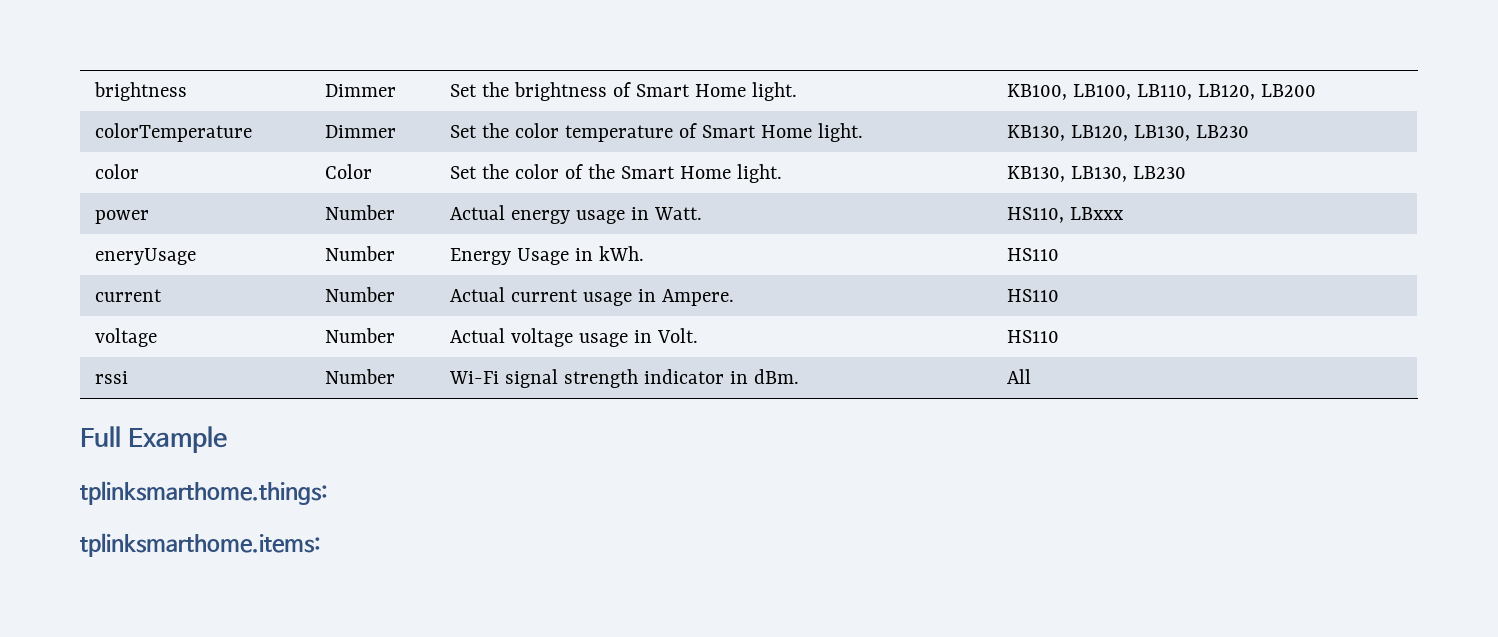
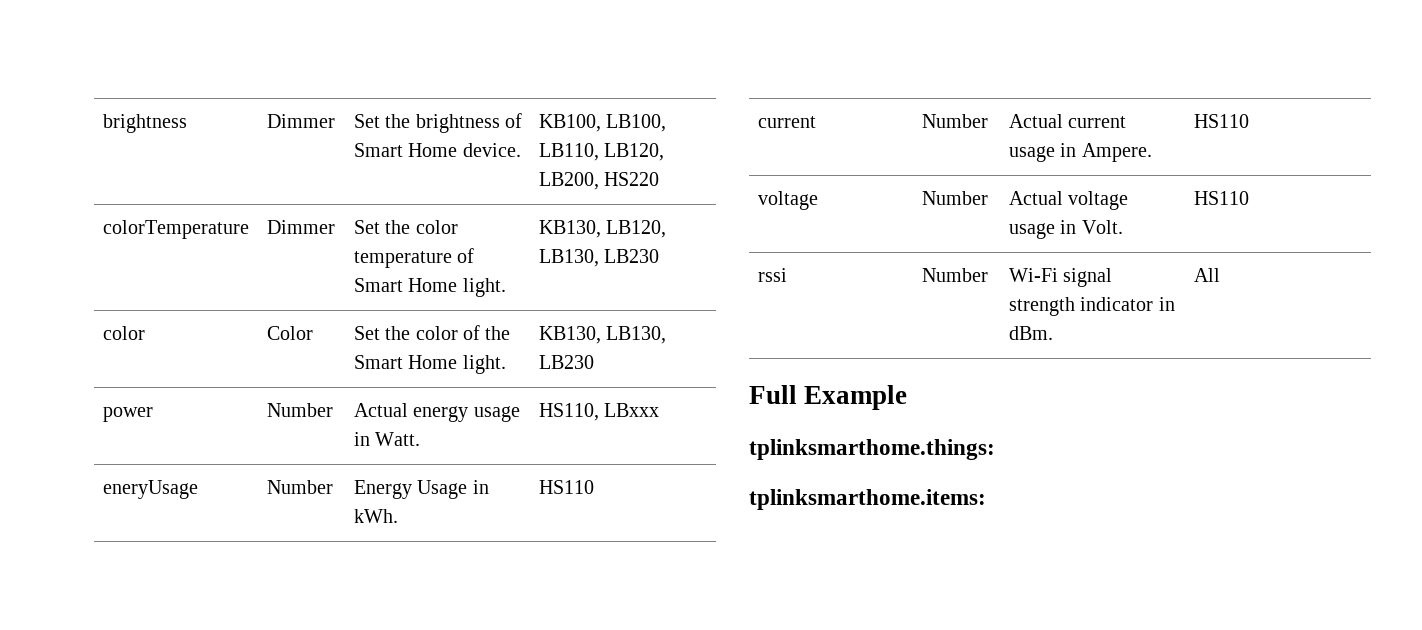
- brightness | Dimmer | Set the brightness of Smart Home light. | KB100, LB100, LB110, LB120, LB200
+ brightness | Dimmer | Set the brightness of Smart Home device. | KB100, LB100, LB110, LB120, LB200, HS220

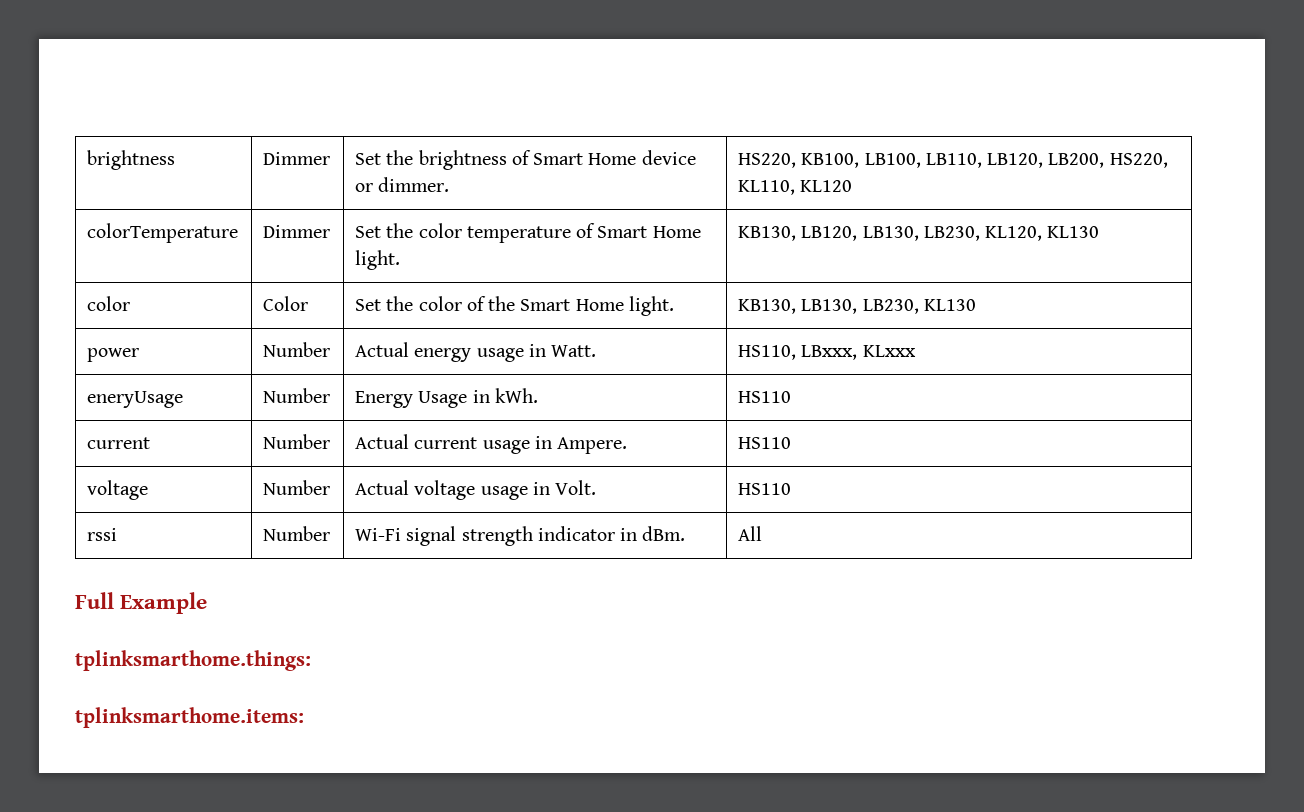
- brightness | Dimmer | Set the brightness of Smart Home device. | KB100, LB100, LB110, LB120, LB200, HS220
+ brightness | Dimmer | Set the brightness of Smart Home device or dimmer. | HS220, KB100, LB100, LB110, LB120, LB200, HS220, KL110, KL120
- colorTemperature | Dimmer | Set the color temperature of Smart Home light. | KB130, LB120, LB130, LB230
+ colorTemperature | Dimmer | Set the color temperature of Smart Home light. | KB130, LB120, LB130, LB230, KL120, KL130
- color | Color | Set the color of the Smart Home light. | KB130, LB130, LB230
+ color | Color | Set the color of the Smart Home light. | KB130, LB130, LB230, KL130
- power | Number | Actual energy usage in Watt. | HS110, LBxxx
+ power | Number | Actual energy usage in Watt. | HS110, LBxxx, KLxxx

